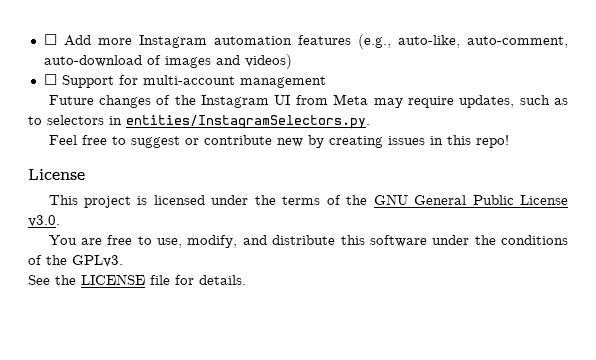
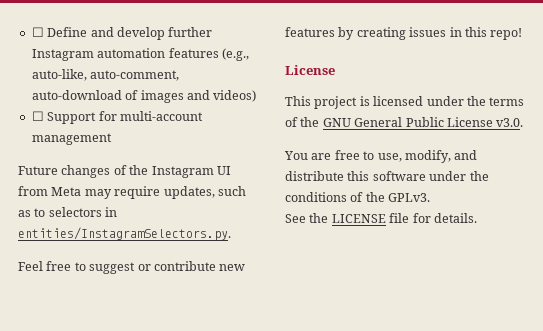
- ☐ Add more Instagram automation features (e.g., auto-like, auto-comment, auto-download of images and videos)
+ ☐ Define and develop further Instagram automation features (e.g., auto-like, auto-comment, auto-download of images and videos)
- Feel free to suggest or contribute new by creating issues in this repo!
+ Feel free to suggest or contribute new features by creating issues in this repo!

